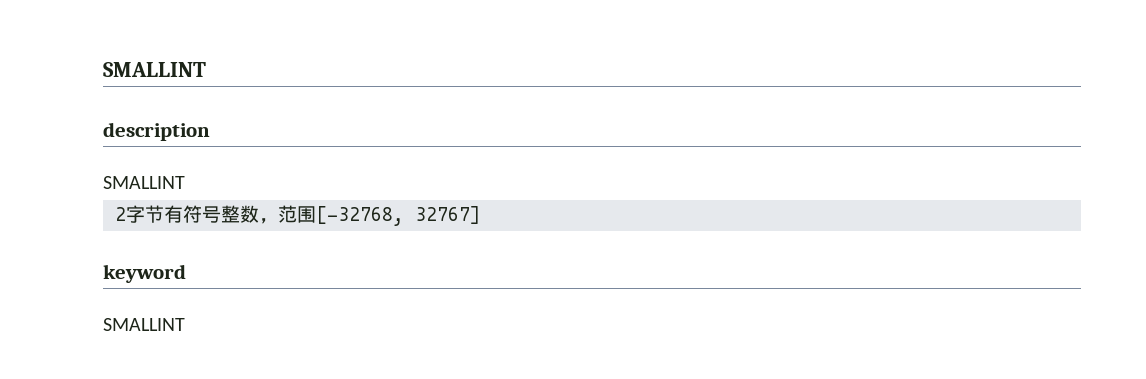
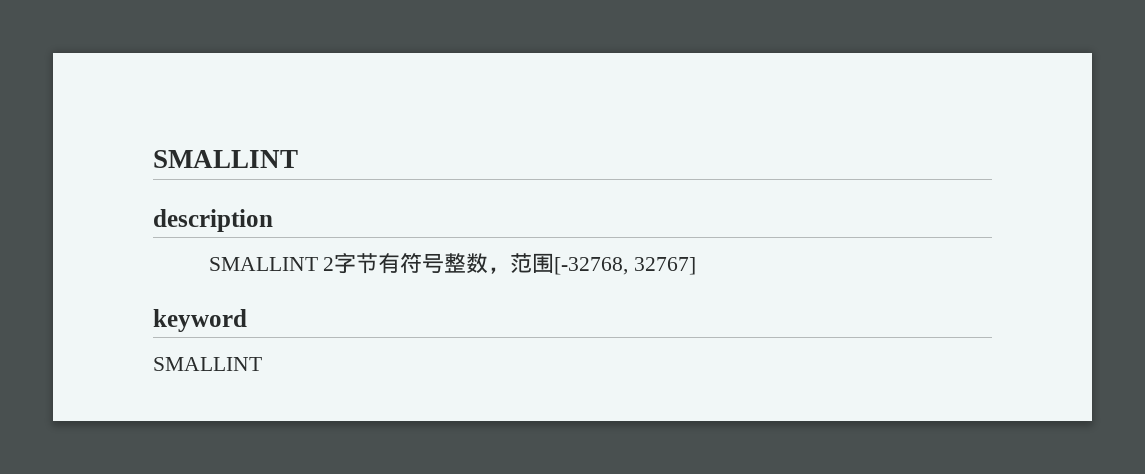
  description
- SMALLINT
- 2字节有符号整数，范围[-32768, 32767]
+ SMALLINT 2字节有符号整数，范围[-32768, 32767]

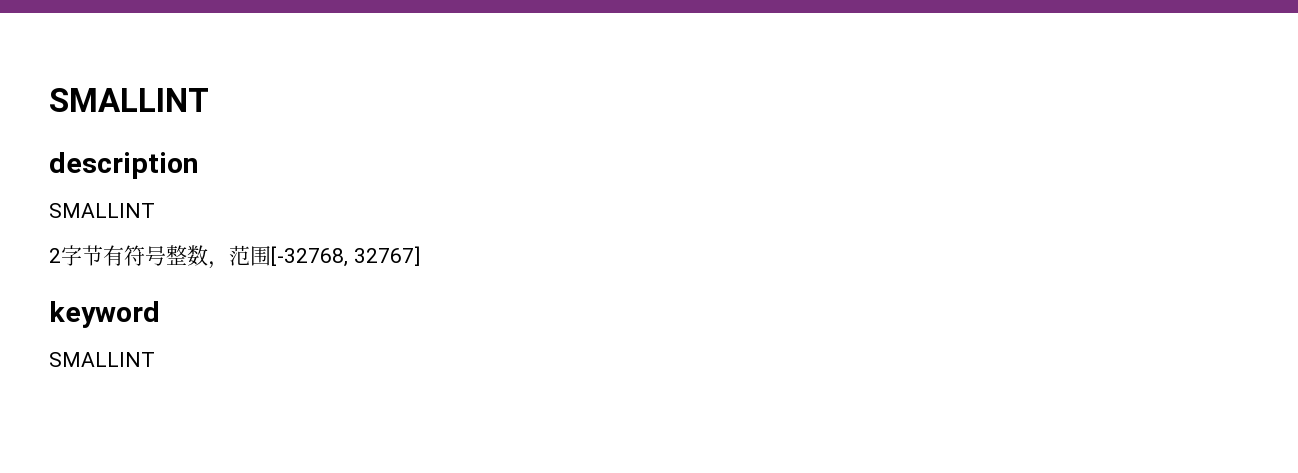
  description
- SMALLINT 2字节有符号整数，范围[-32768, 32767]
+ SMALLINT
+ 2字节有符号整数，范围[-32768, 32767]

